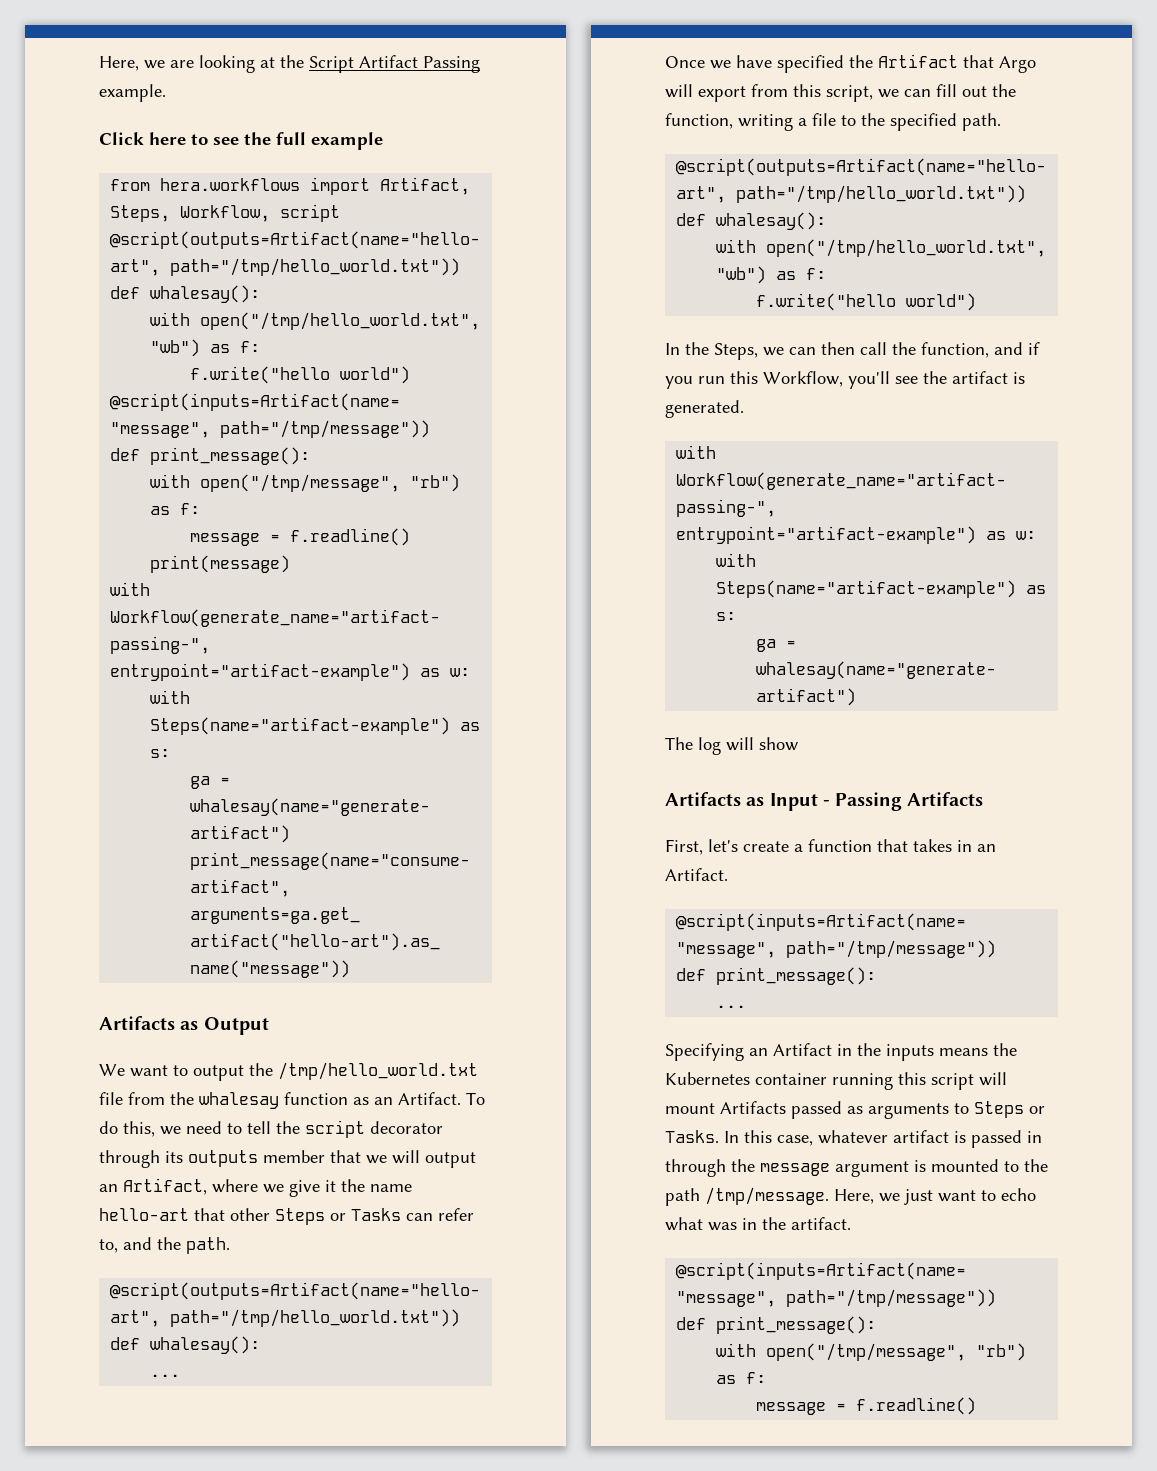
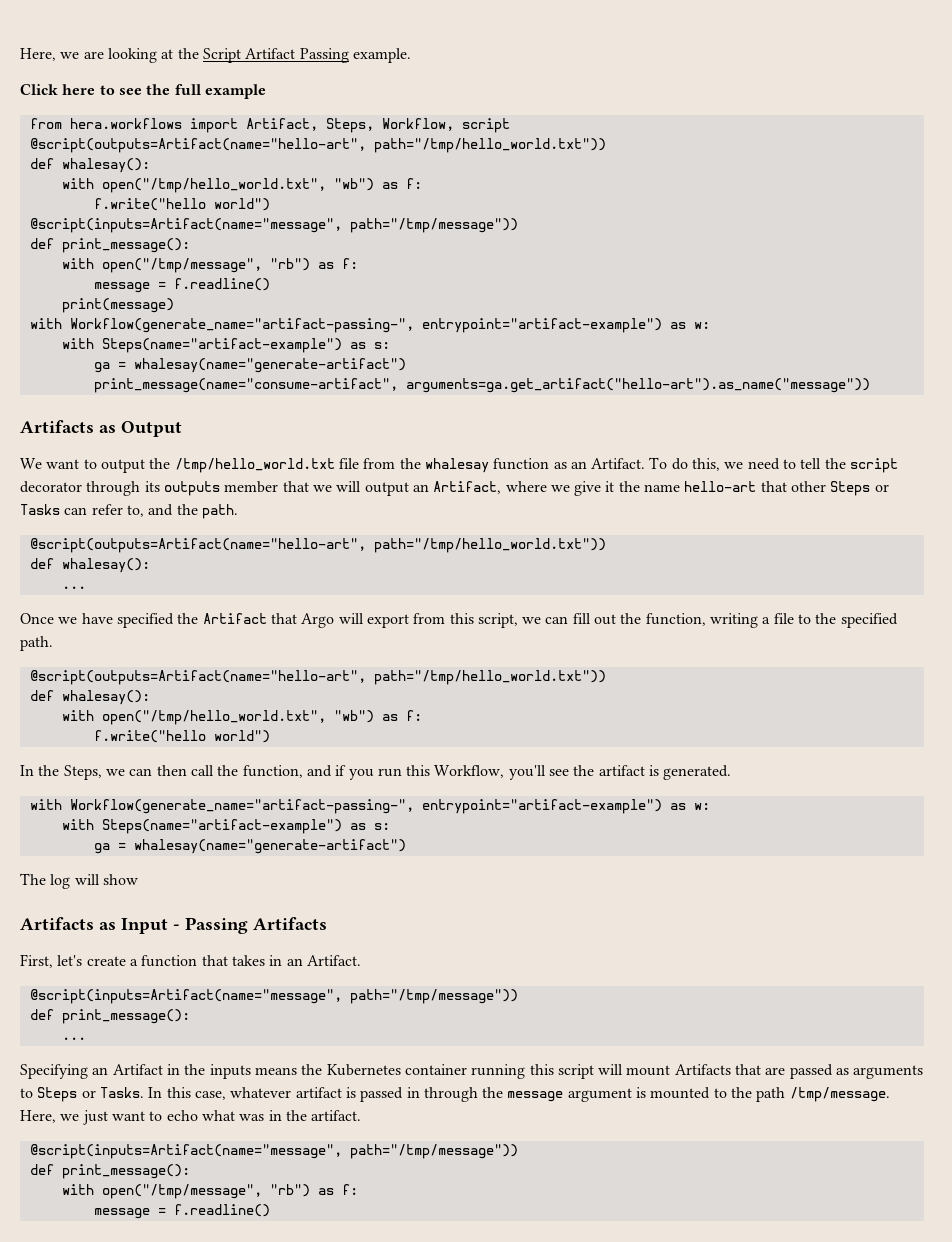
- Specifying an Artifact in the inputs means the Kubernetes container running this script will mount Artifacts passed as arguments to Steps or Tasks.
+ Specifying an Artifact in the inputs means the Kubernetes container running this script will mount Artifacts that are passed as arguments to Steps or Tasks.

